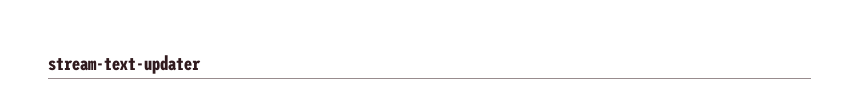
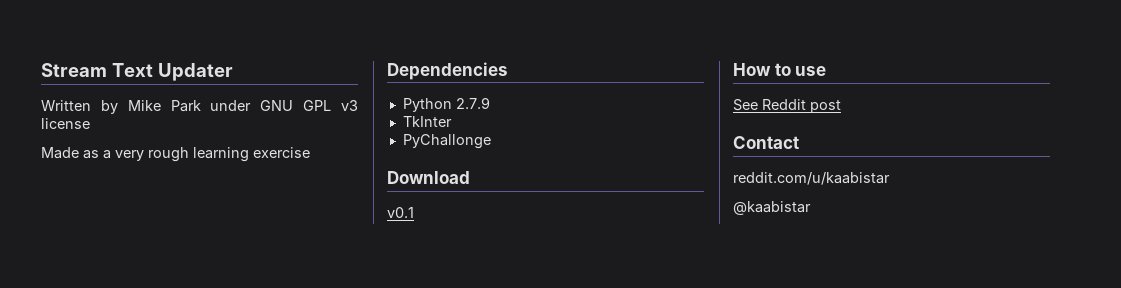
- stream-text-updater
+ Stream Text Updater
+ Written by Mike Park under GNU GPL v3 license
+ Made as a very rough learning exercise
+ Dependencies
+ Python 2.7.9
+ TkInter
+ PyChallonge
+ Download
+ v0.1
+ How to use
+ See Reddit post
+ Contact
+ reddit.com/u/kaabistar
+ @kaabistar

